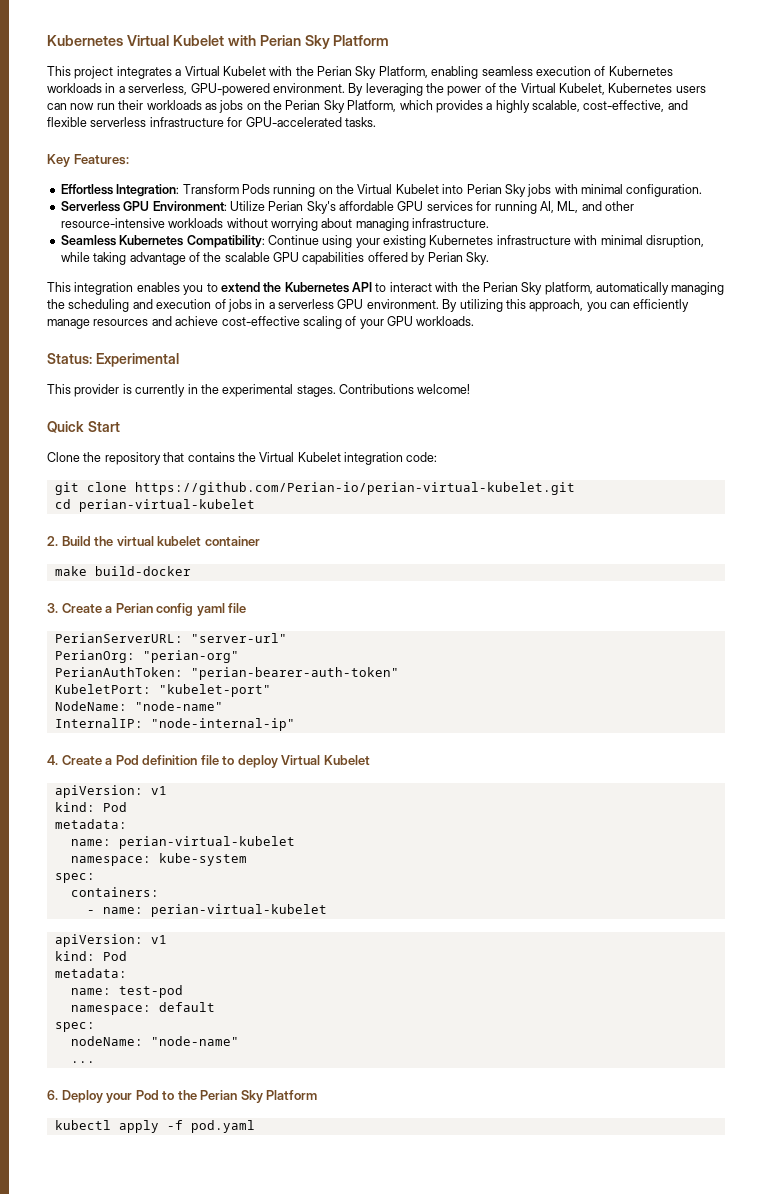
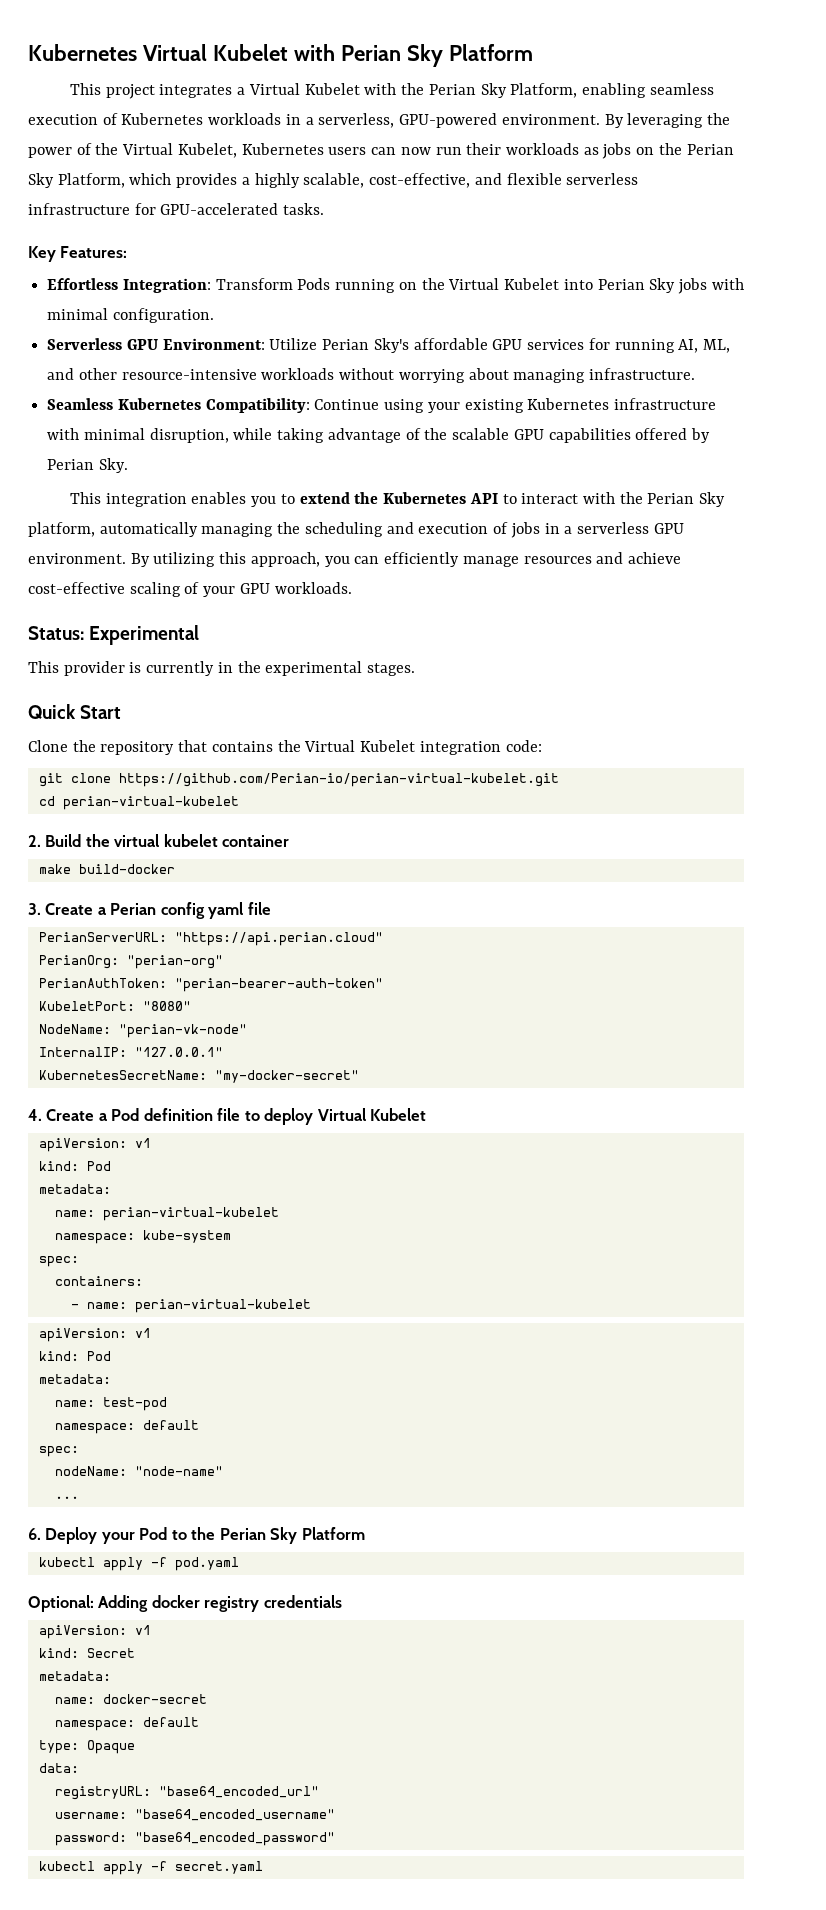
- Contributions welcome!
- PerianServerURL: "server-url"
+ PerianServerURL: "https://api.perian.cloud"
- KubeletPort: "kubelet-port"
+ KubeletPort: "8080"
- NodeName: "node-name"
+ NodeName: "perian-vk-node"
- InternalIP: "node-internal-ip"
+ InternalIP: "127.0.0.1"
+ KubernetesSecretName: "my-docker-secret"
+ Optional: Adding docker registry credentials
+ apiVersion: v1
+ kind: Secret
+ metadata:
+ name: docker-secret
+ namespace: default
+ type: Opaque
+ data:
+ registryURL: "base64_encoded_url"
+ username: "base64_encoded_username"
+ password: "base64_encoded_password"
+ kubectl apply -f secret.yaml

